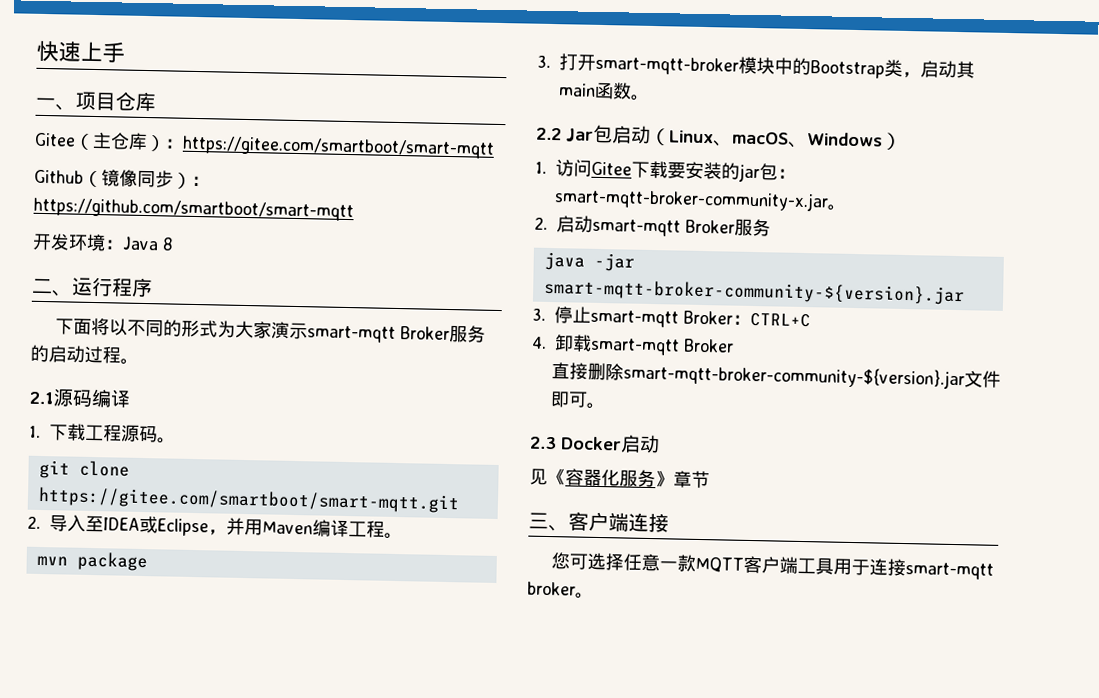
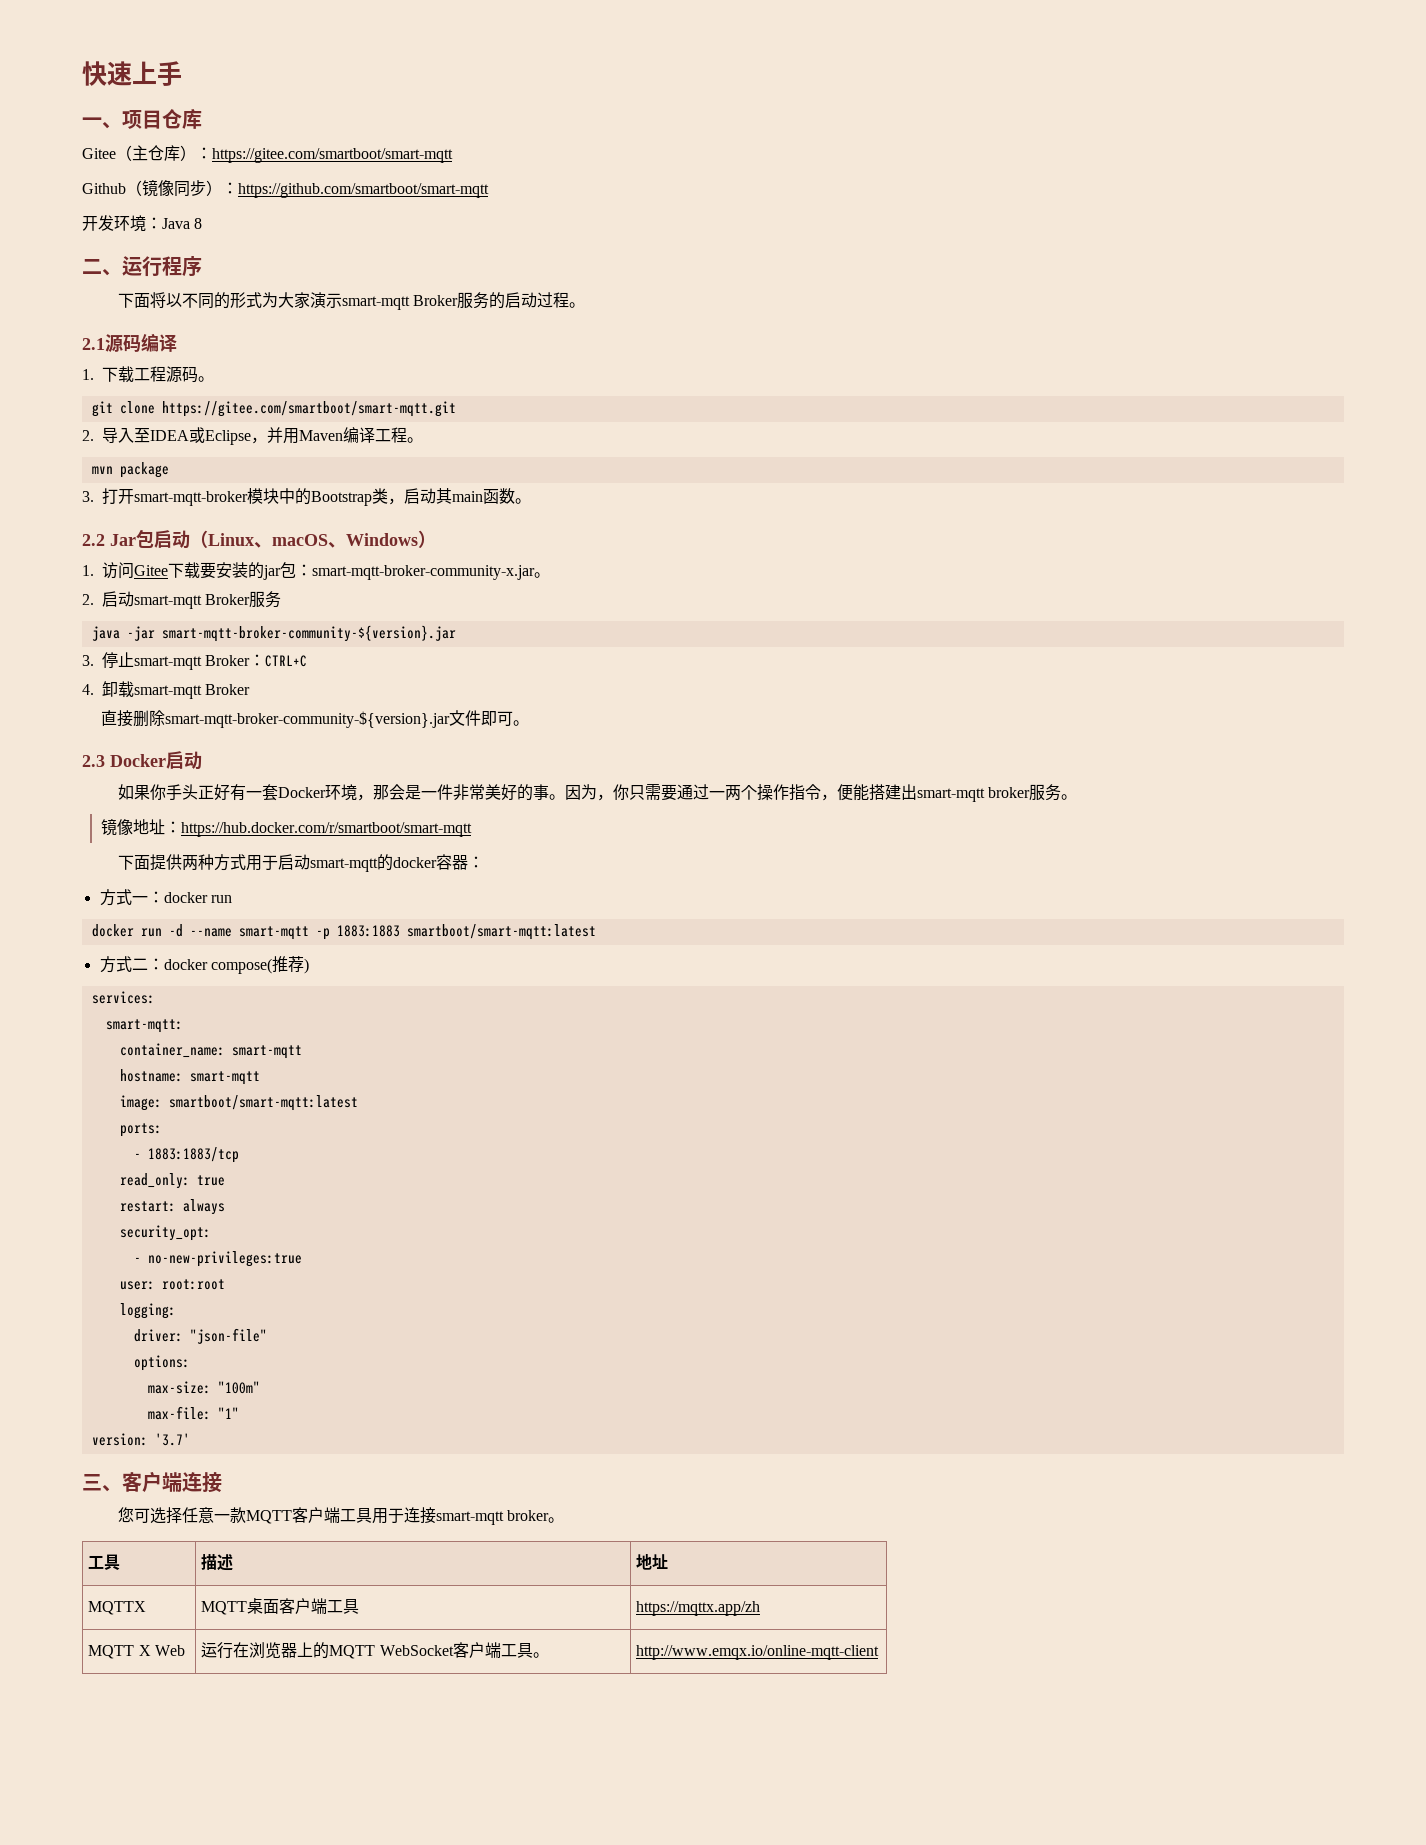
- 见《容器化服务》章节
+ 如果你手头正好有一套Docker环境，那会是一件非常美好的事。因为，你只需要通过一两个操作指令，便能搭建出smart-mqtt broker服务。
+ 镜像地址：https://hub.docker.com/r/smartboot/smart-mqtt
+ 下面提供两种方式用于启动smart-mqtt的docker容器：
+ 方式一：docker run
+ docker run -d --name smart-mqtt -p 1883:1883 smartboot/smart-mqtt:latest
+ 方式二：docker compose(推荐)
+ services:
+ smart-mqtt:
+ container_name: smart-mqtt
+ hostname: smart-mqtt
+ image: smartboot/smart-mqtt:latest
+ ports:
+ - 1883:1883/tcp
+ read_only: true
+ restart: always
+ security_opt:
+ - no-new-privileges:true
+ user: root:root
+ logging:
+ driver: "json-file"
+ options:
+ max-size: "100m"
+ max-file: "1"
+ version: '3.7'
+ 工具 | 描述 | 地址
+ MQTTX | MQTT桌面客户端工具 | https://mqttx.app/zh
+ MQTT X Web | 运行在浏览器上的MQTT WebSocket客户端工具。 | http://www.emqx.io/online-mqtt-client

